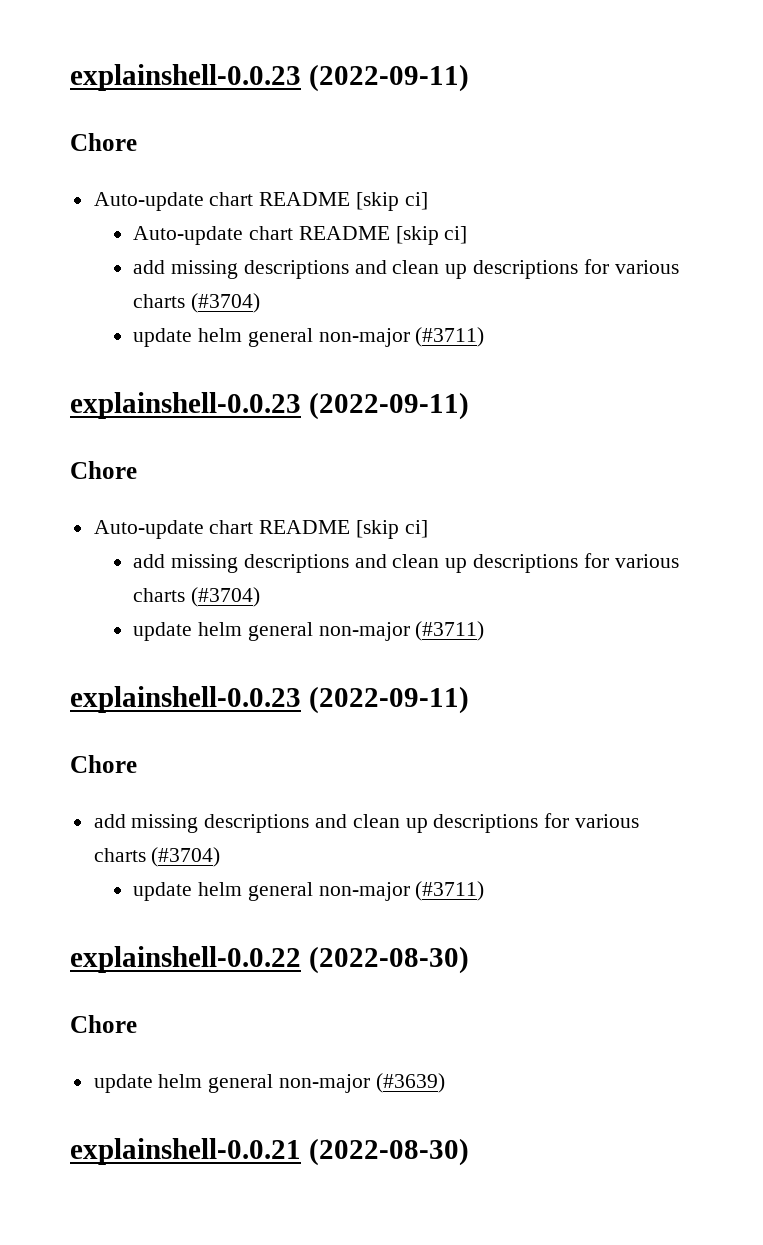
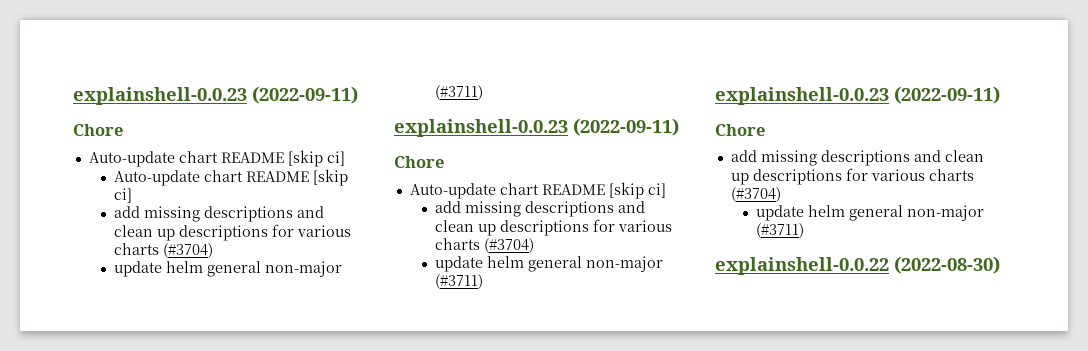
  explainshell-0.0.22 (2022-08-30)
- Chore
- update helm general non-major (#3639)
- explainshell-0.0.21 (2022-08-30)

